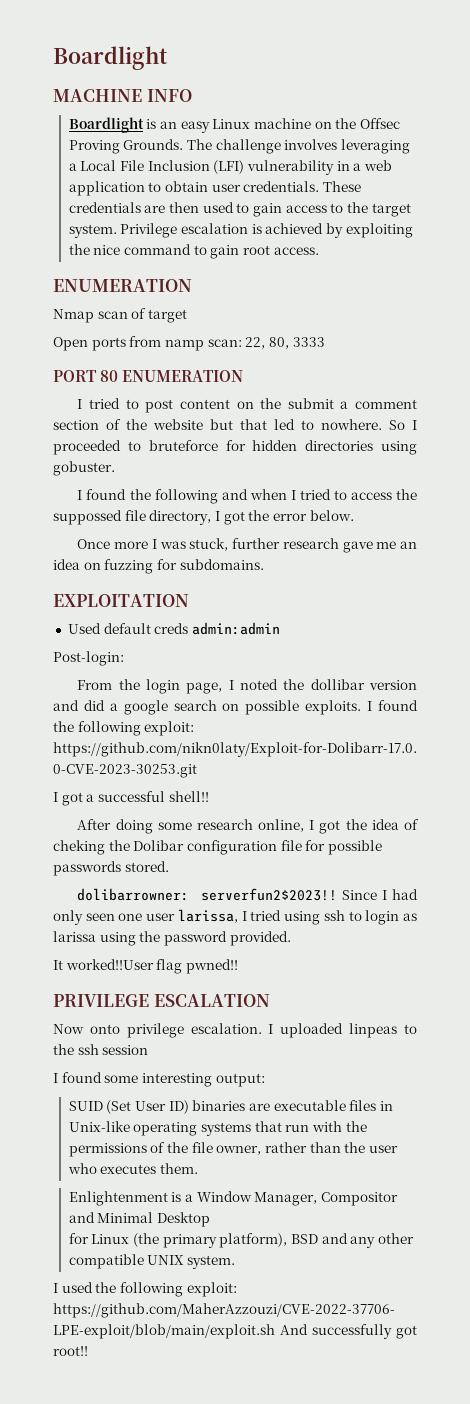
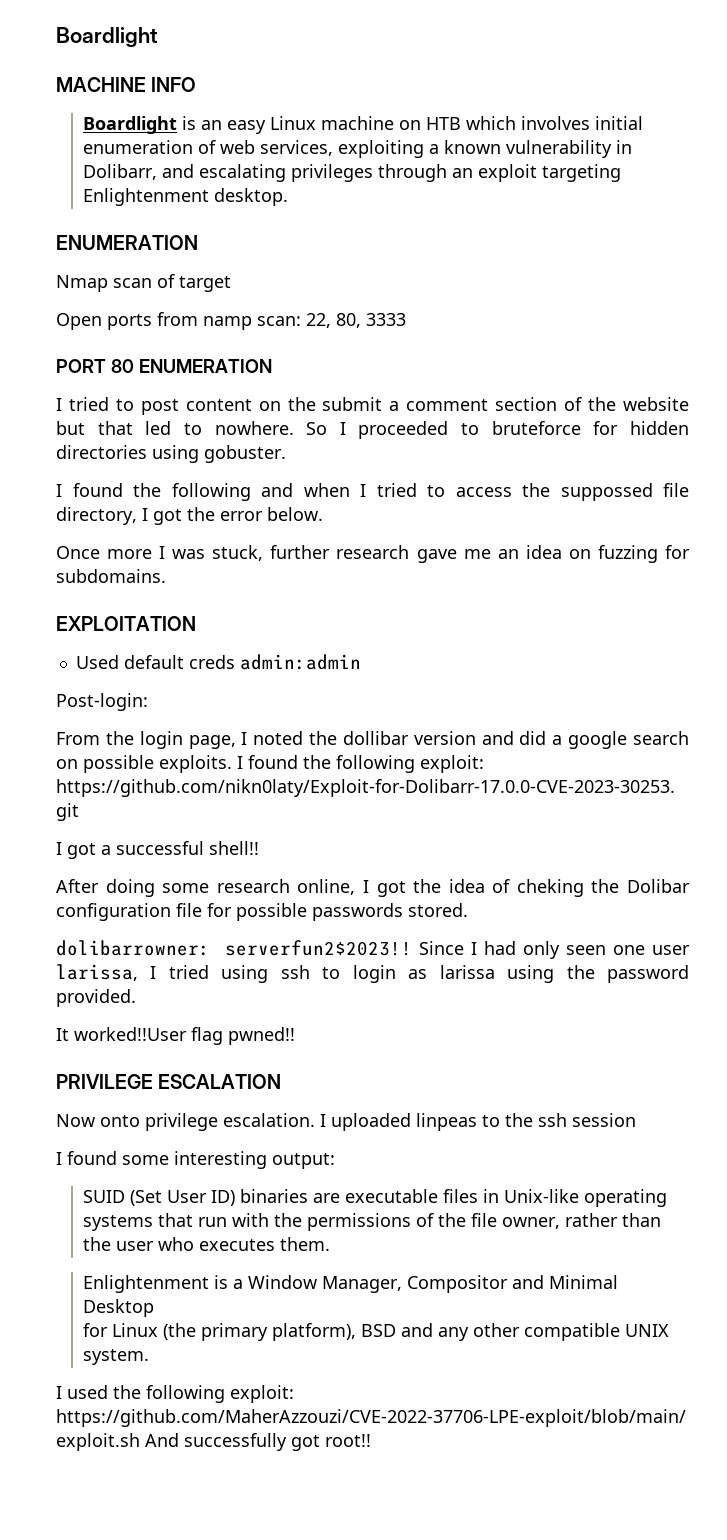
- Boardlight is an easy Linux machine on the Offsec Proving Grounds. The challenge involves leveraging a Local File Inclusion (LFI) vulnerability in a web application to obtain user credentials. These credentials are then used to gain access to the target system. Privilege escalation is achieved by exploiting the nice command to gain root access.
+ Boardlight is an easy Linux machine on HTB which involves initial enumeration of web services, exploiting a known vulnerability in Dolibarr, and escalating privileges through an exploit targeting Enlightenment desktop.

